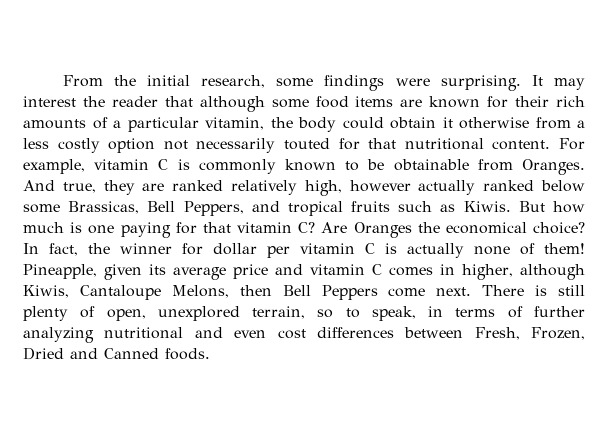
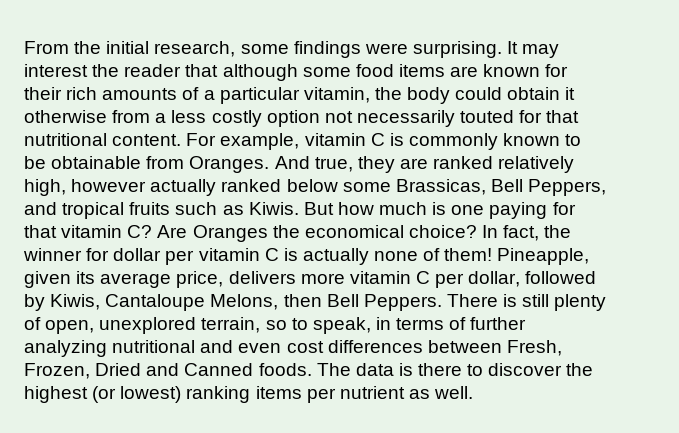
- Pineapple, given its average price and vitamin C comes in higher, although Kiwis, Cantaloupe Melons, then Bell Peppers come next.
+ Pineapple, given its average price, delivers more vitamin C per dollar, followed by Kiwis, Cantaloupe Melons, then Bell Peppers.
+ The data is there to discover the highest (or lowest) ranking items per nutrient as well.

